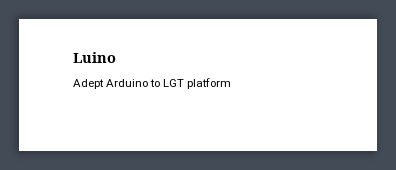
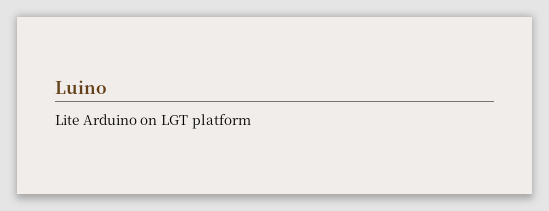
- Adept Arduino to LGT platform
+ Lite Arduino on LGT platform

